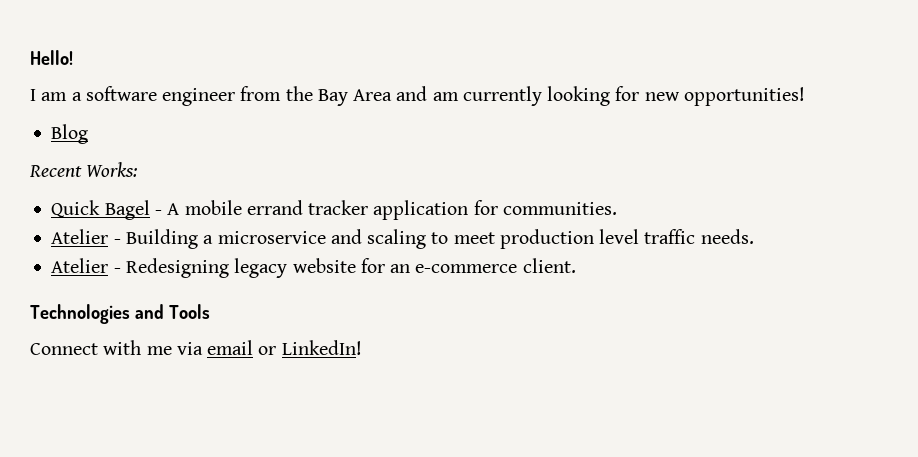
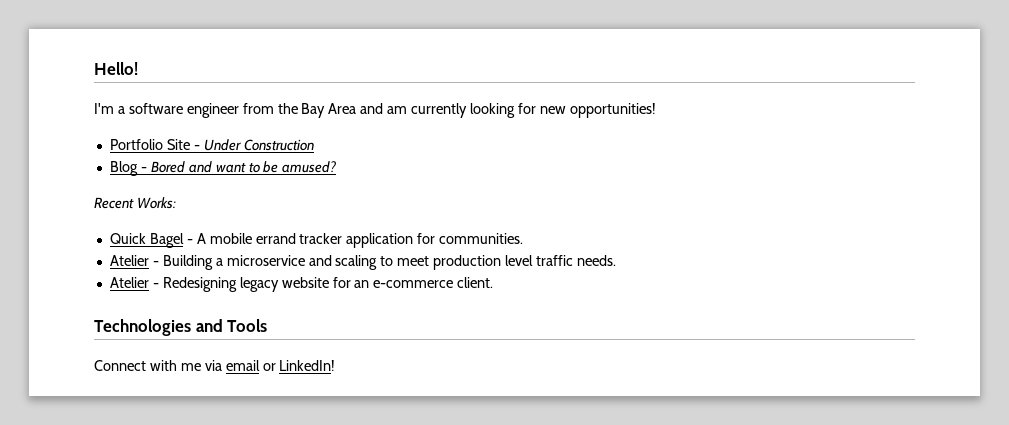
- I am a software engineer from the Bay Area and am currently looking for new opportunities!
+ I'm a software engineer from the Bay Area and am currently looking for new opportunities!
- Blog
+ Portfolio Site - Under Construction
+ Blog - Bored and want to be amused?

